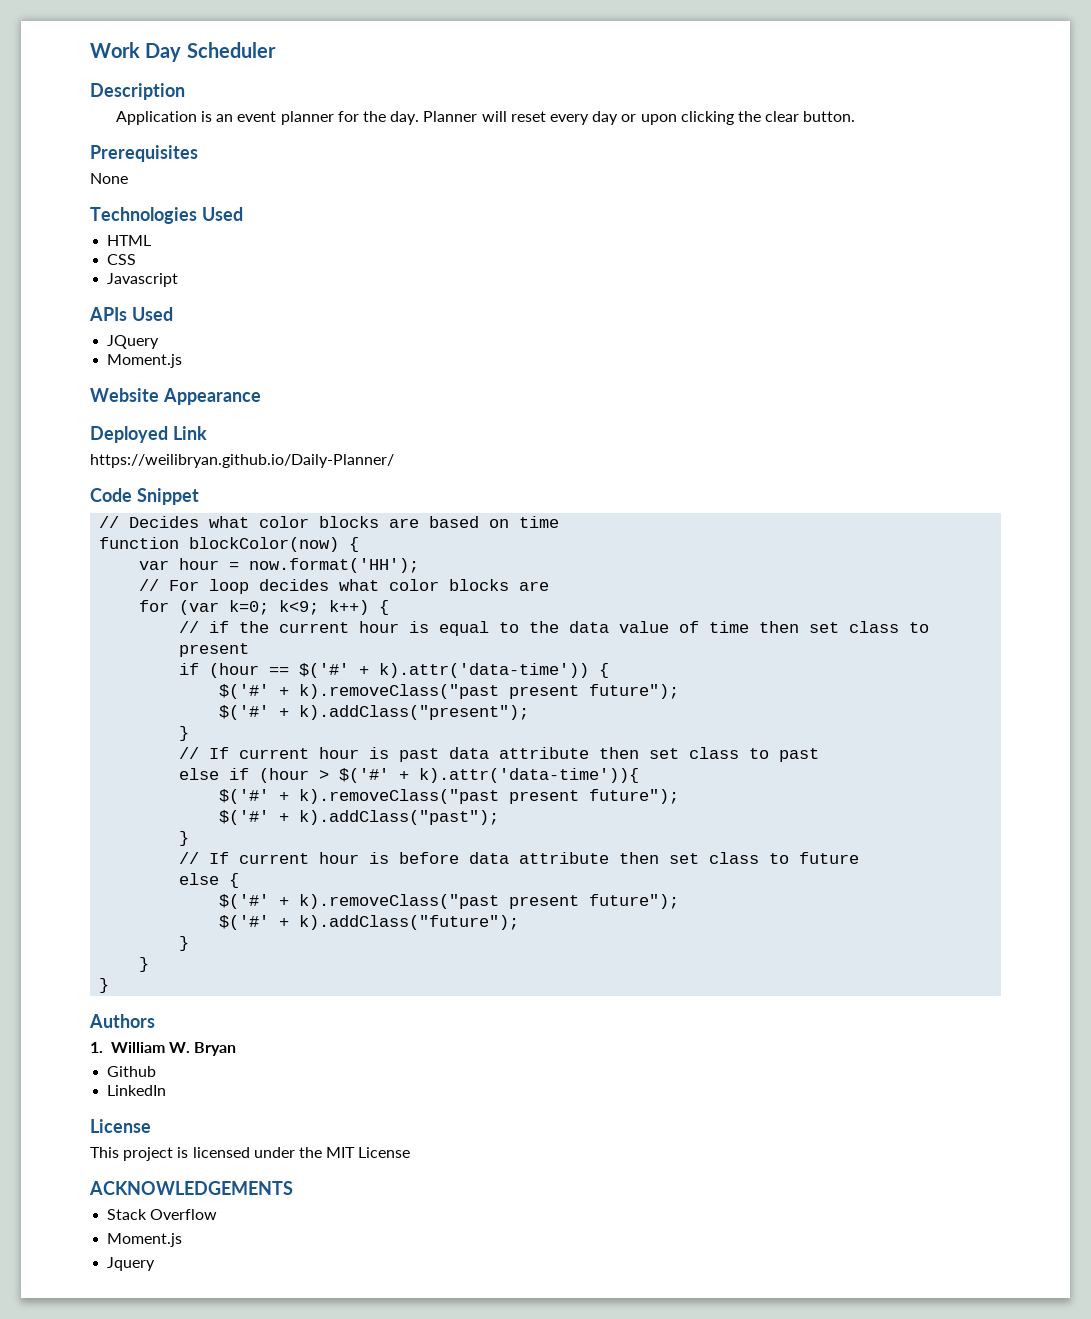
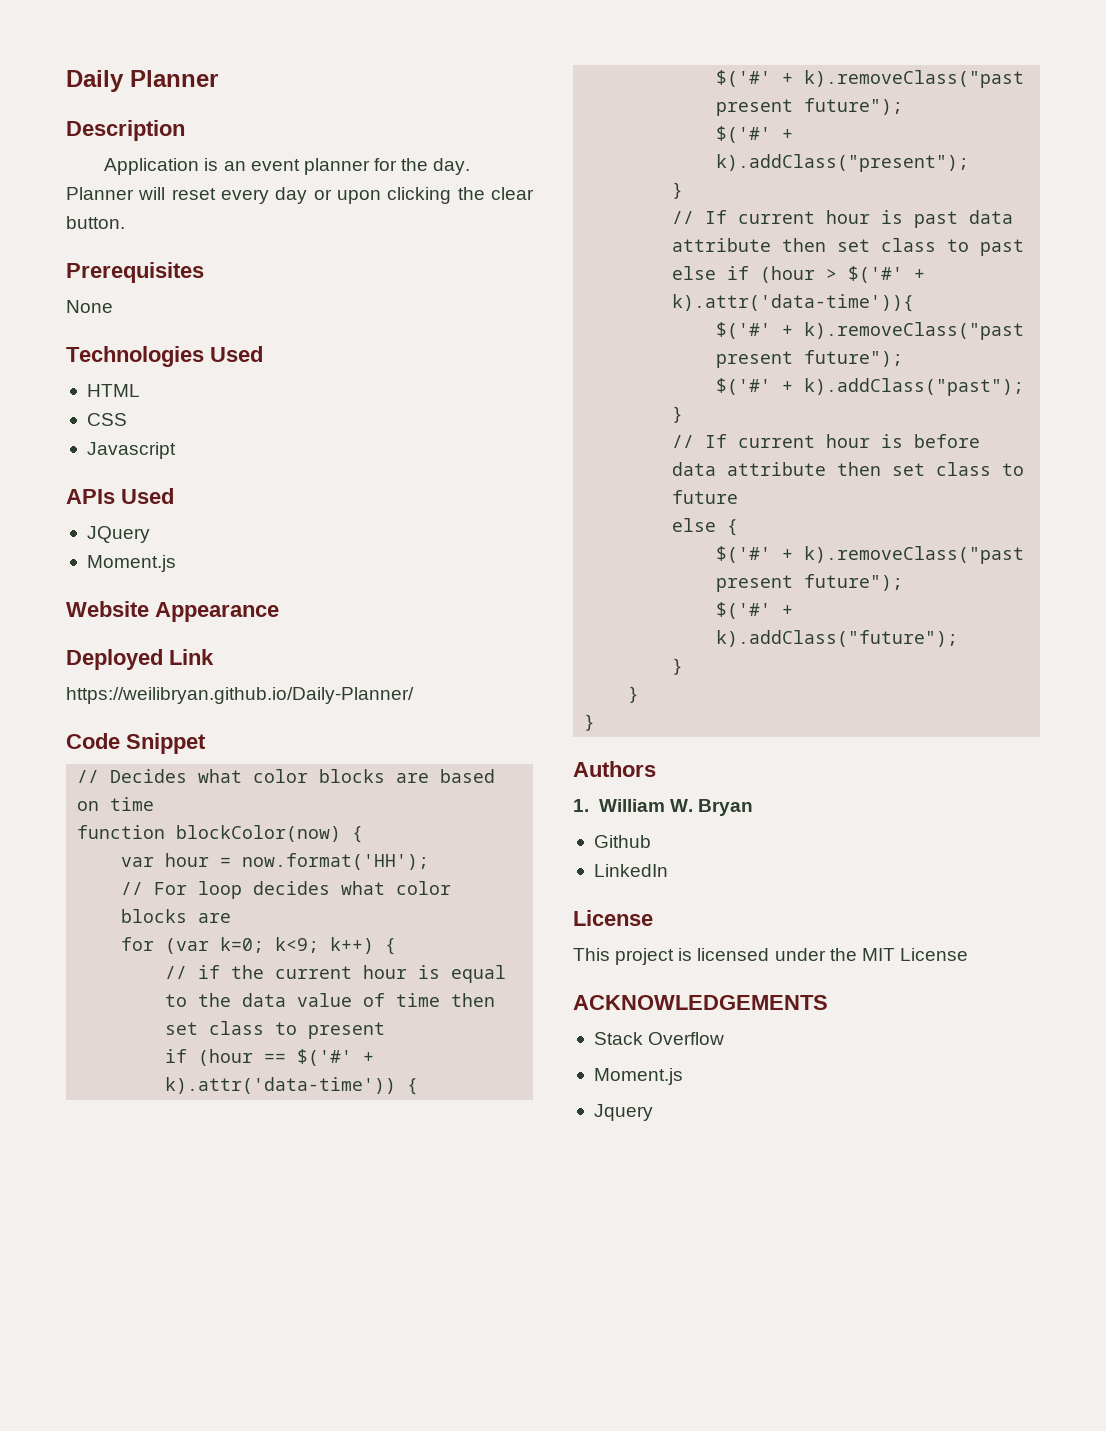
- Work Day Scheduler
+ Daily Planner

